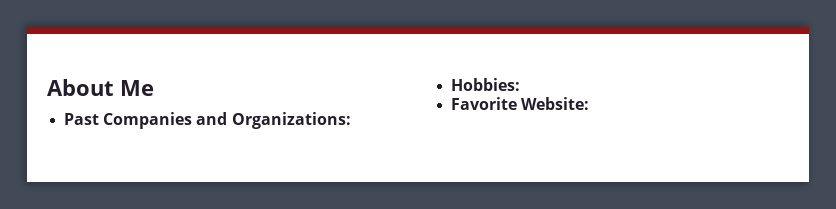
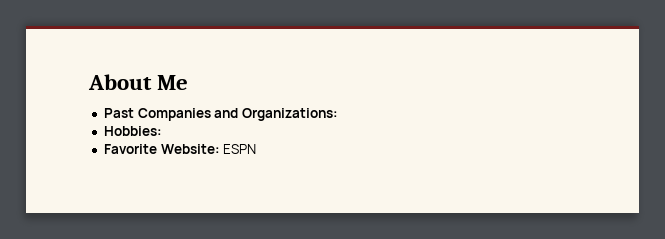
- Favorite Website:
+ Favorite Website: ESPN

